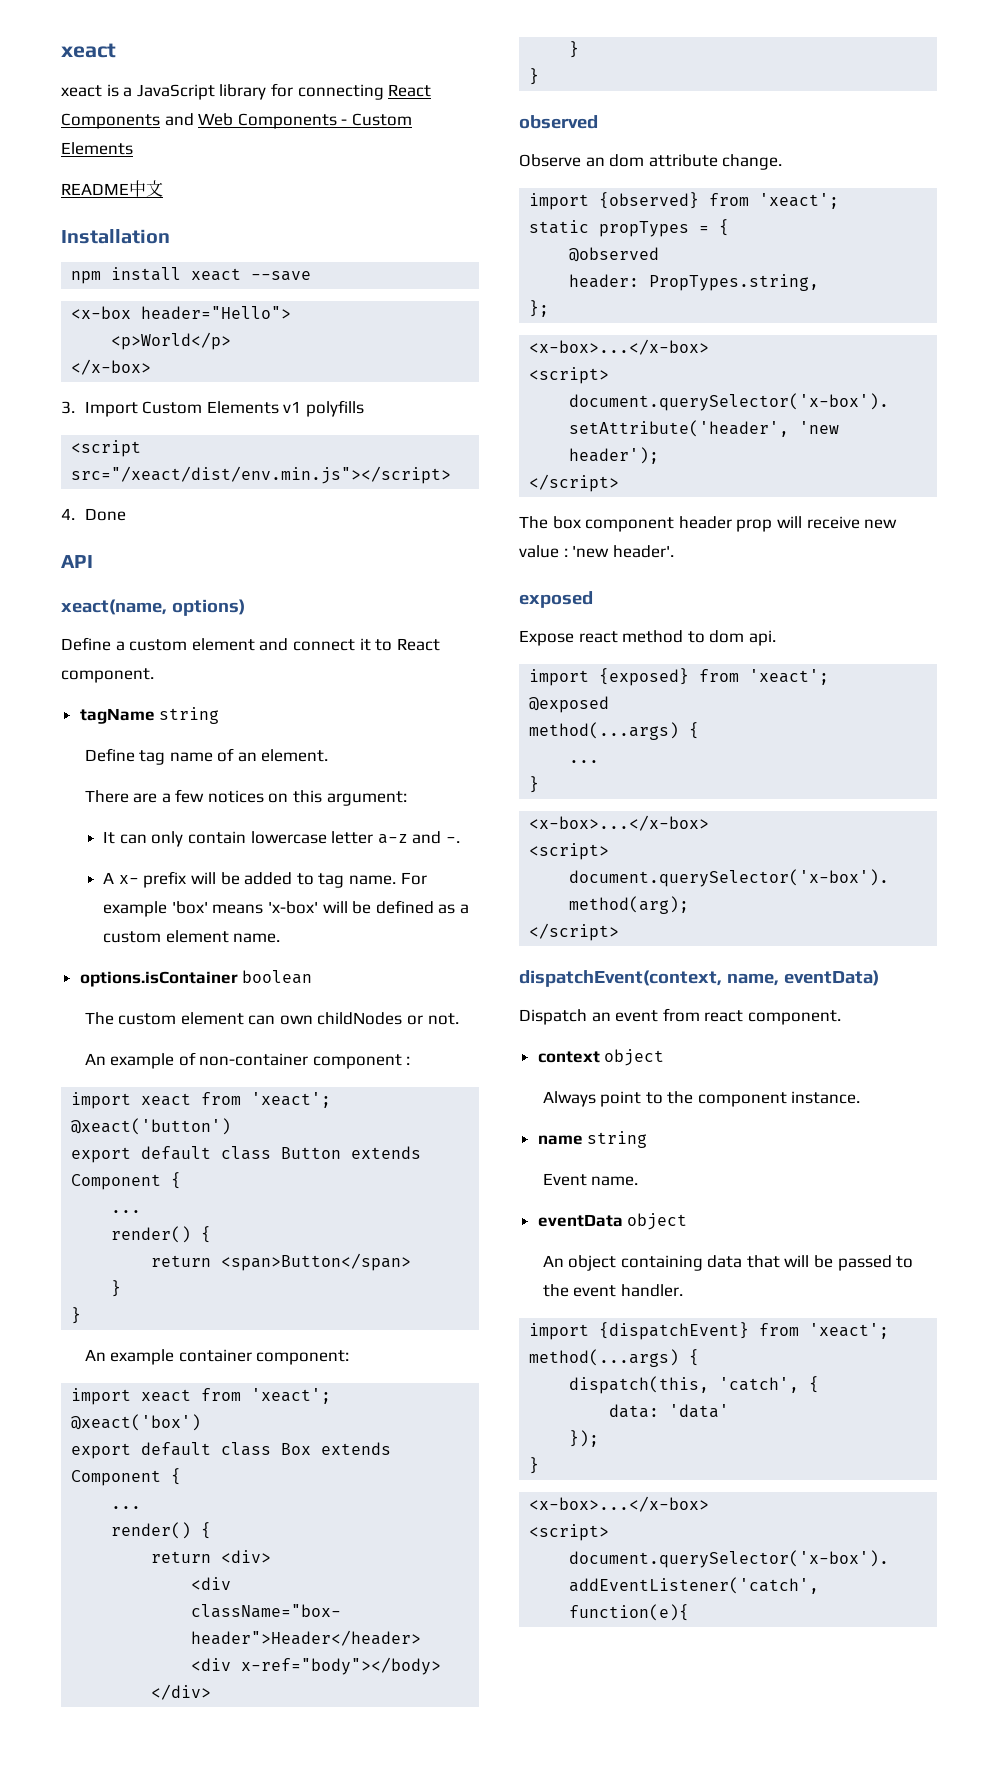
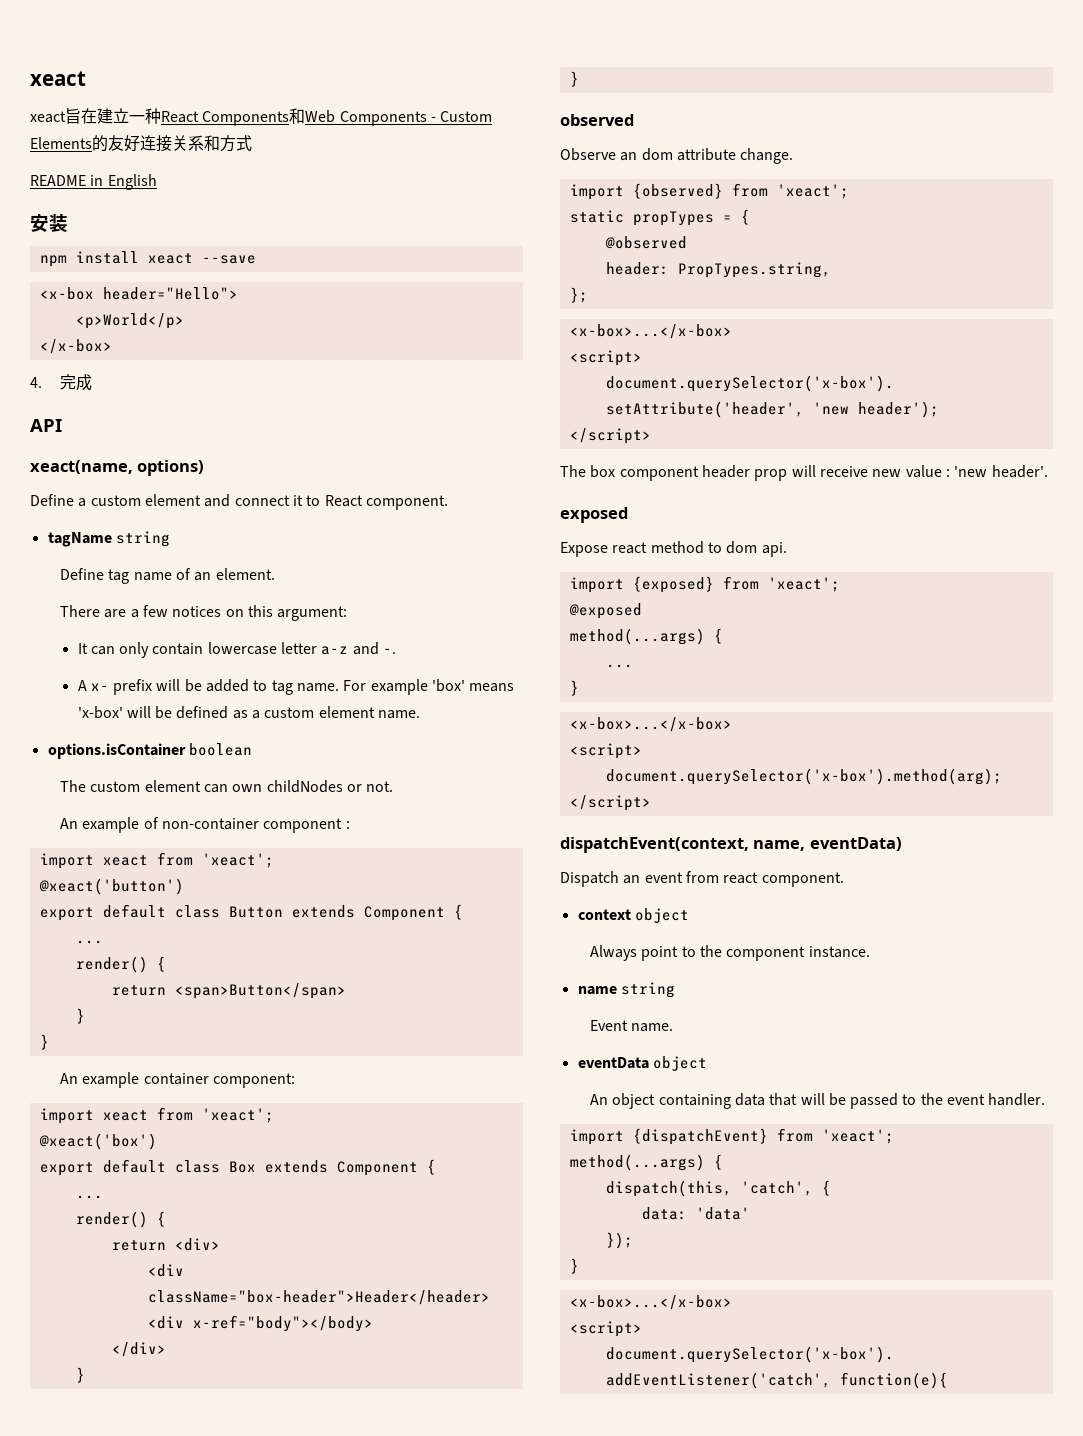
- xeact is a JavaScript library for connecting React Components and Web Components - Custom Elements
- README中文
- Installation
+ xeact旨在建立一种React Components和Web Components - Custom Elements的友好连接关系和方式
+ README in English
+ 安装
- 3. Import Custom Elements v1 polyfills
- <script src="/xeact/dist/env.min.js"></script>
- 4. Done
+ 4.完成

